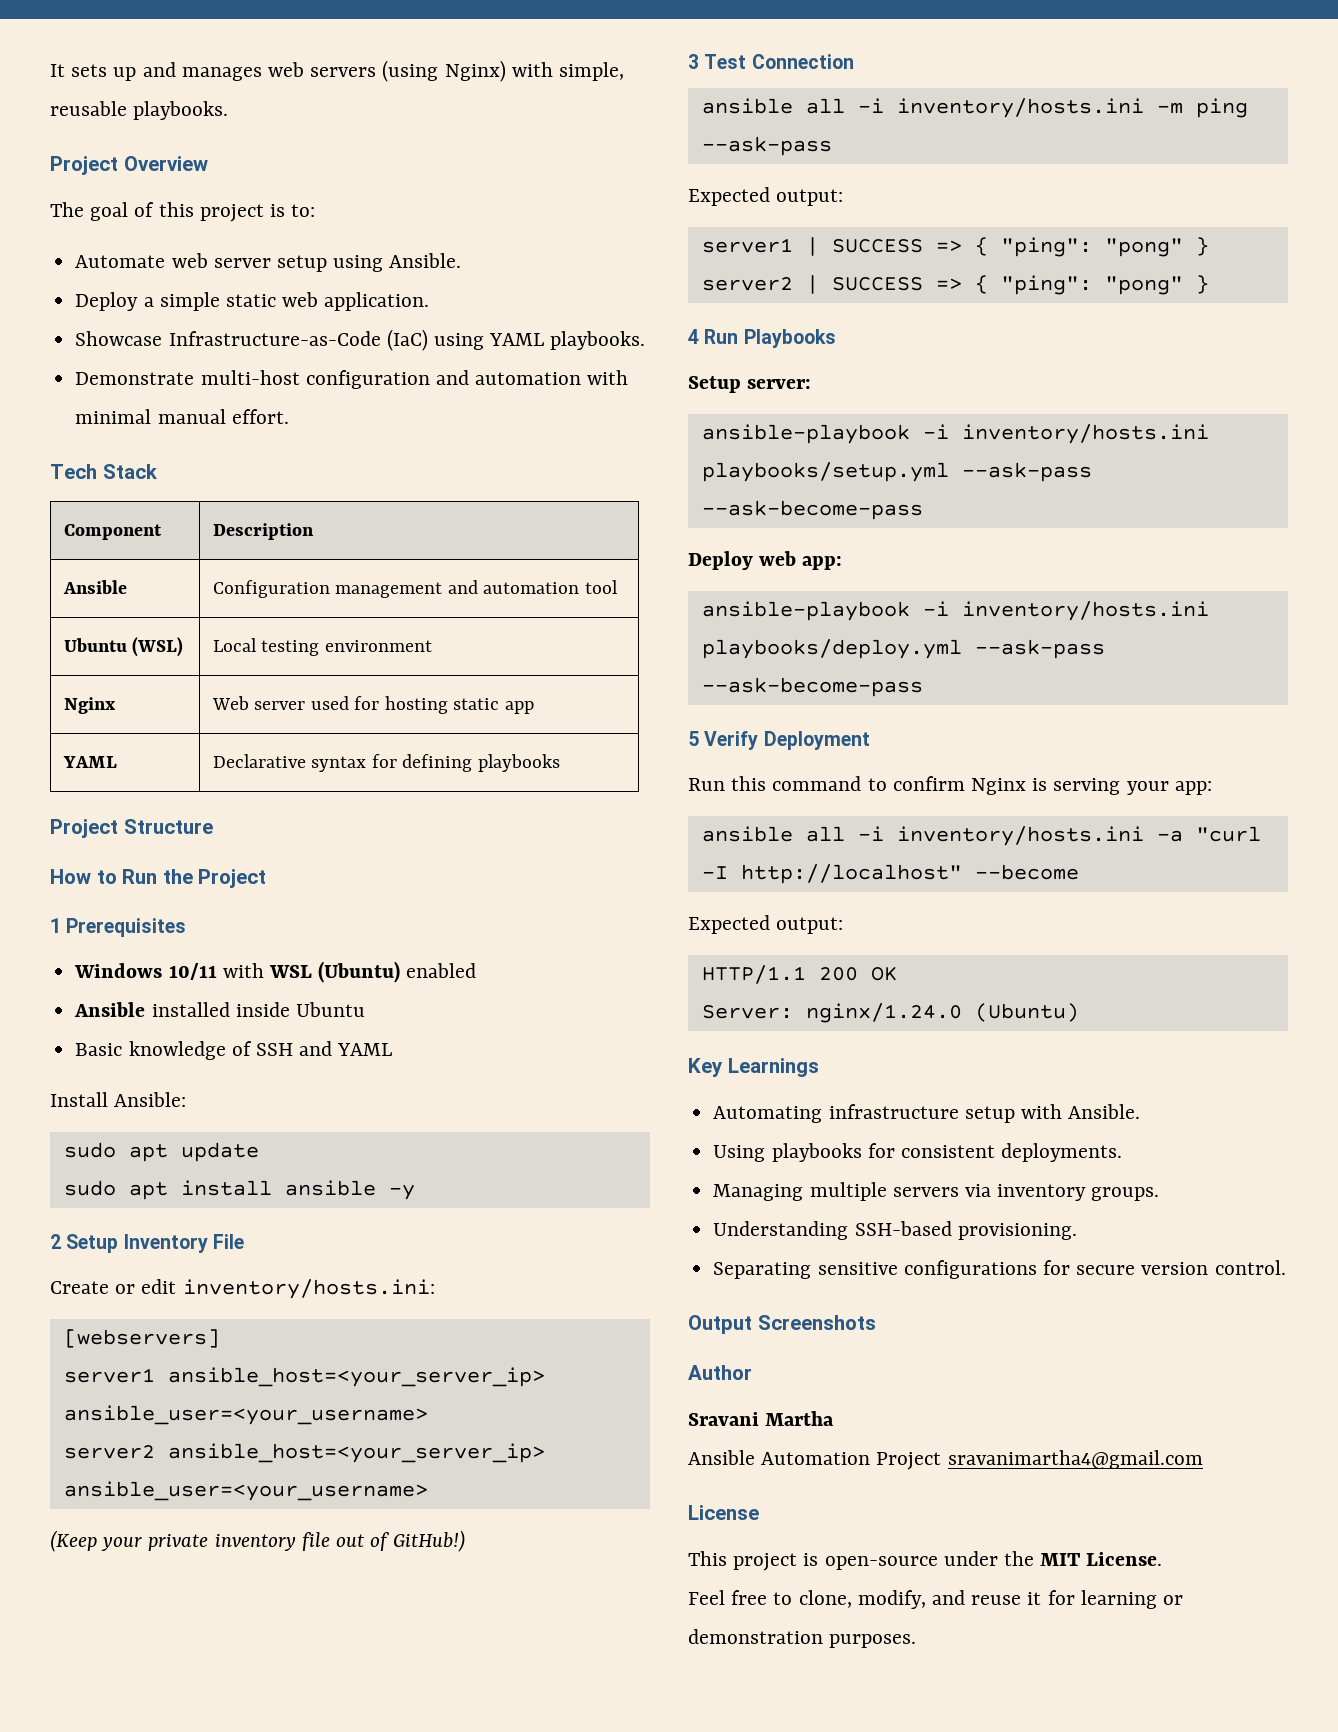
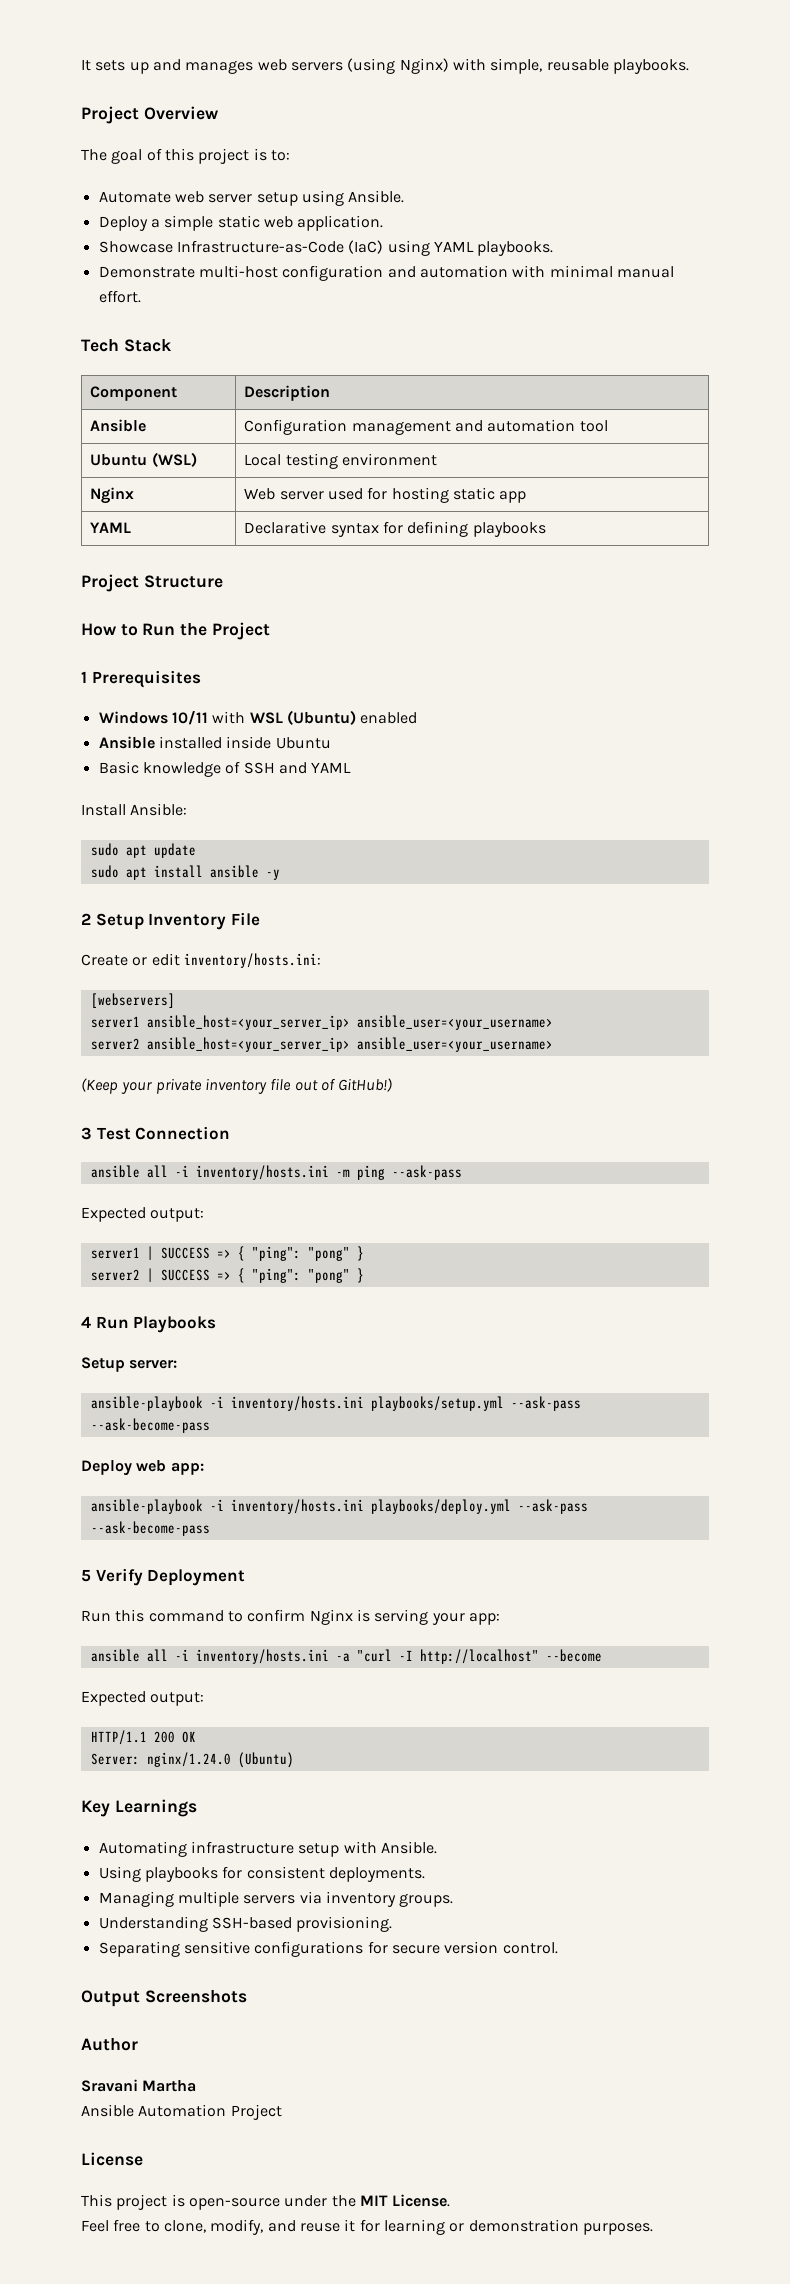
- Ansible Automation Project sravanimartha4@gmail.com
+ Ansible Automation Project

